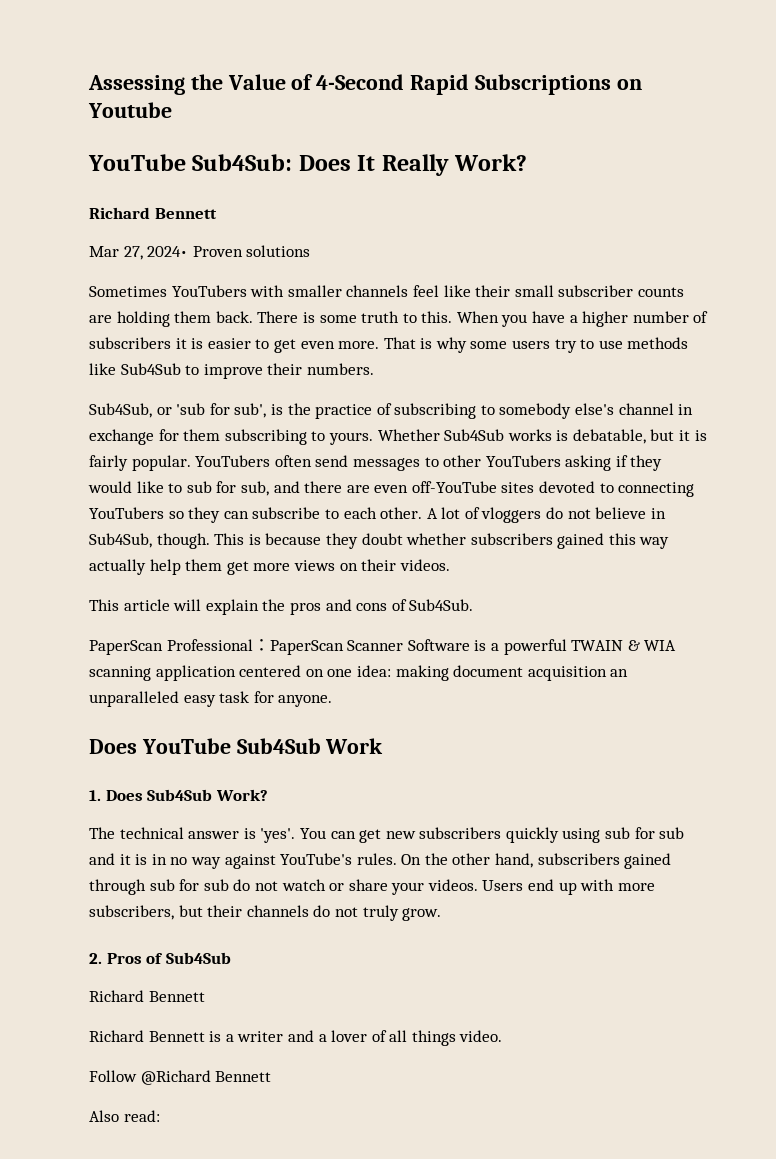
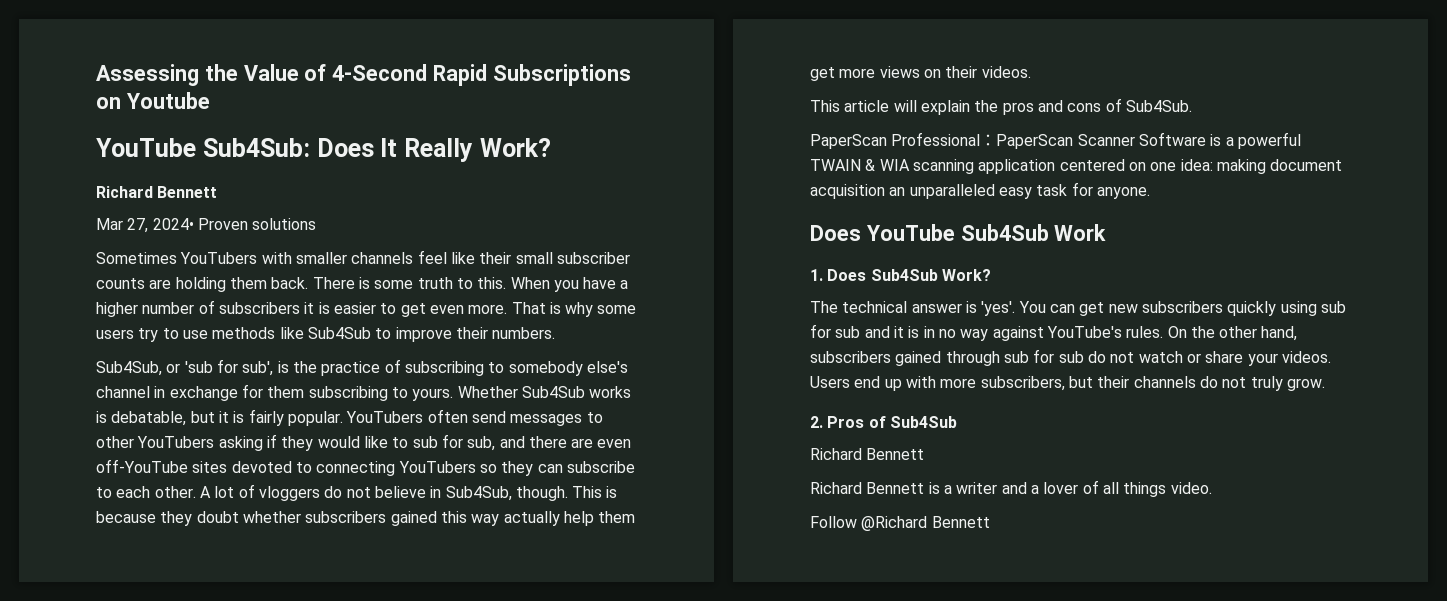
- Also read:

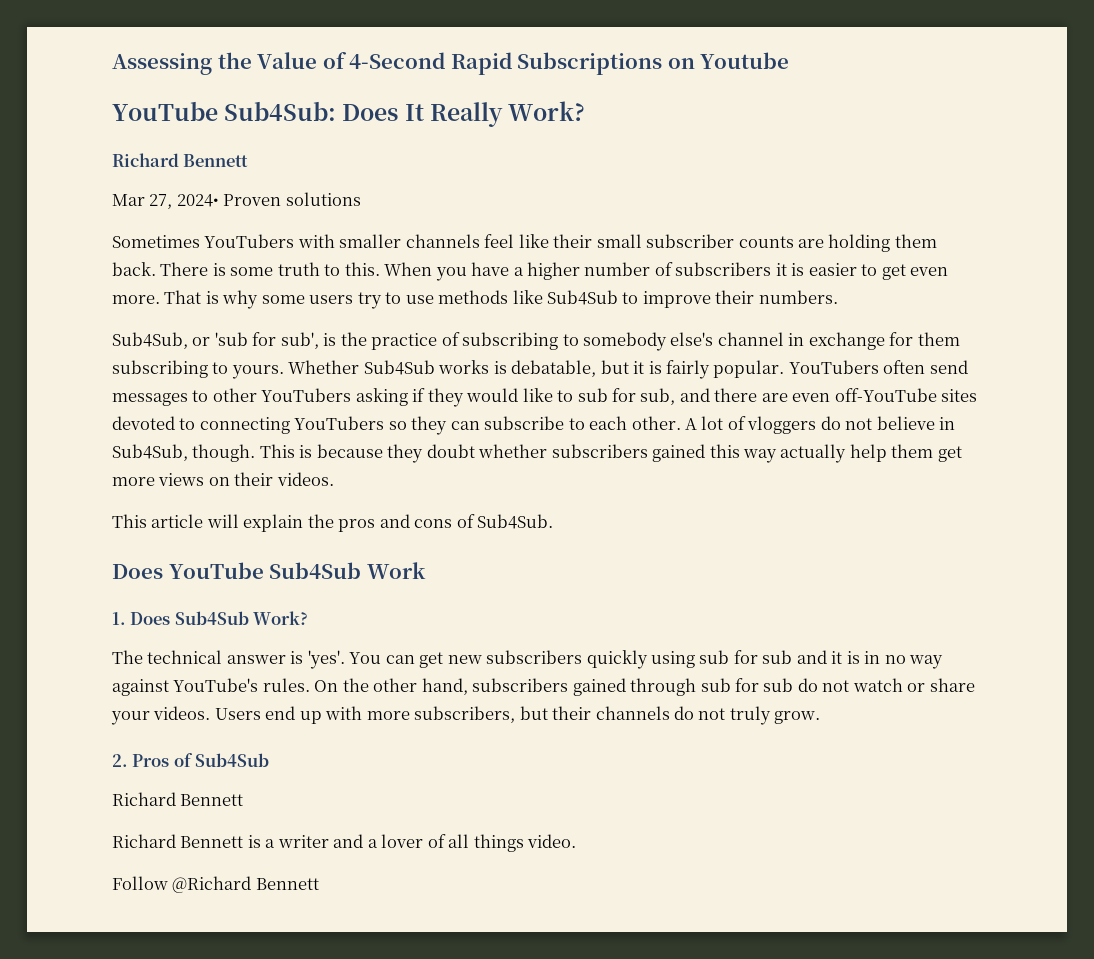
- PaperScan Professional：PaperScan Scanner Software is a powerful TWAIN & WIA scanning application centered on one idea: making document acquisition an unparalleled easy task for anyone.

